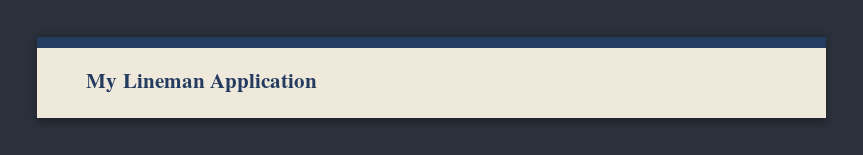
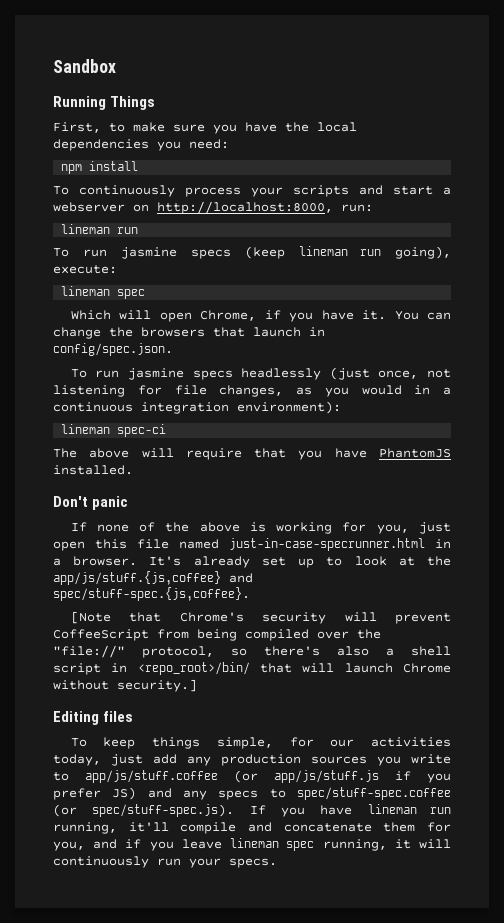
- My Lineman Application
+ Sandbox
+ Running Things
+ First, to make sure you have the local dependencies you need:
+ npm install
+ To continuously process your scripts and start a webserver on http://localhost:8000, run:
+ lineman run
+ To run jasmine specs (keep lineman run going), execute:
+ lineman spec
+ Which will open Chrome, if you have it. You can change the browsers that launch in config/spec.json.
+ To run jasmine specs headlessly (just once, not listening for file changes, as you would in a continuous integration environment):
+ lineman spec-ci
+ The above will require that you have PhantomJS installed.
+ Don't panic
+ If none of the above is working for you, just open this file named just-in-case-specrunner.html in a browser. It's already set up to look at the app/js/stuff.{js,coffee} and spec/stuff-spec.{js,coffee}.
+ [Note that Chrome's security will prevent CoffeeScript from being compiled over the "file://" protocol, so there's also a shell script in <repo_root>/bin/ that will launch Chrome without security.]
+ Editing files
+ To keep things simple, for our activities today, just add any production sources you write to app/js/stuff.coffee (or app/js/stuff.js if you prefer JS) and any specs to spec/stuff-spec.coffee (or spec/stuff-spec.js). If you have lineman run running, it'll compile and concatenate them for you, and if you leave lineman spec running, it will continuously run your specs.

